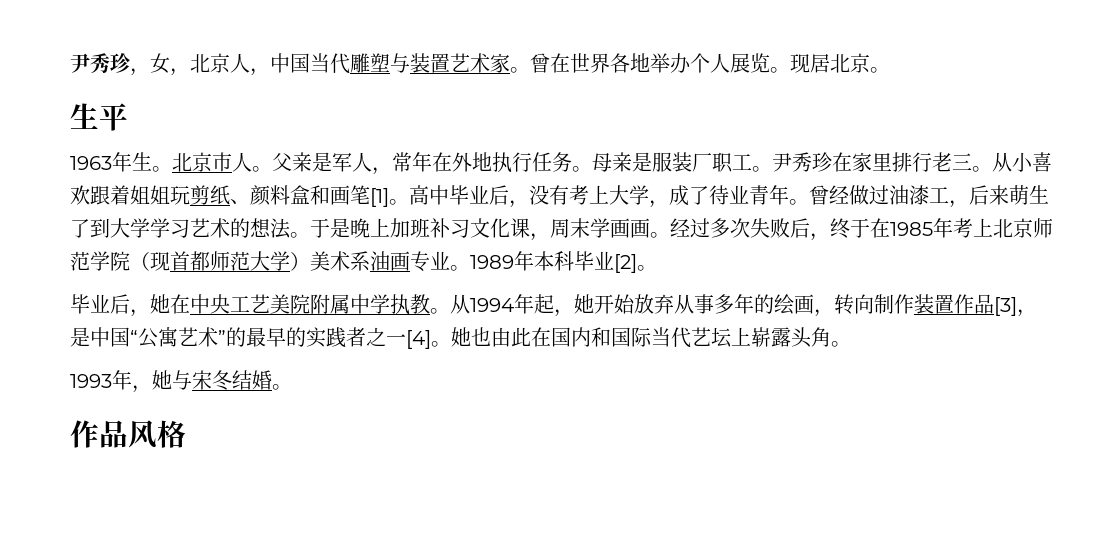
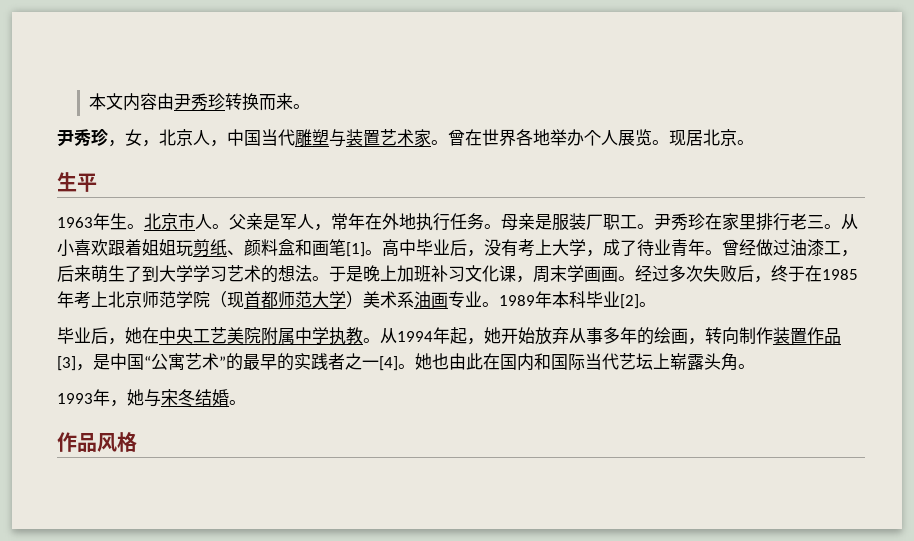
+ 本文内容由尹秀珍转换而来。

